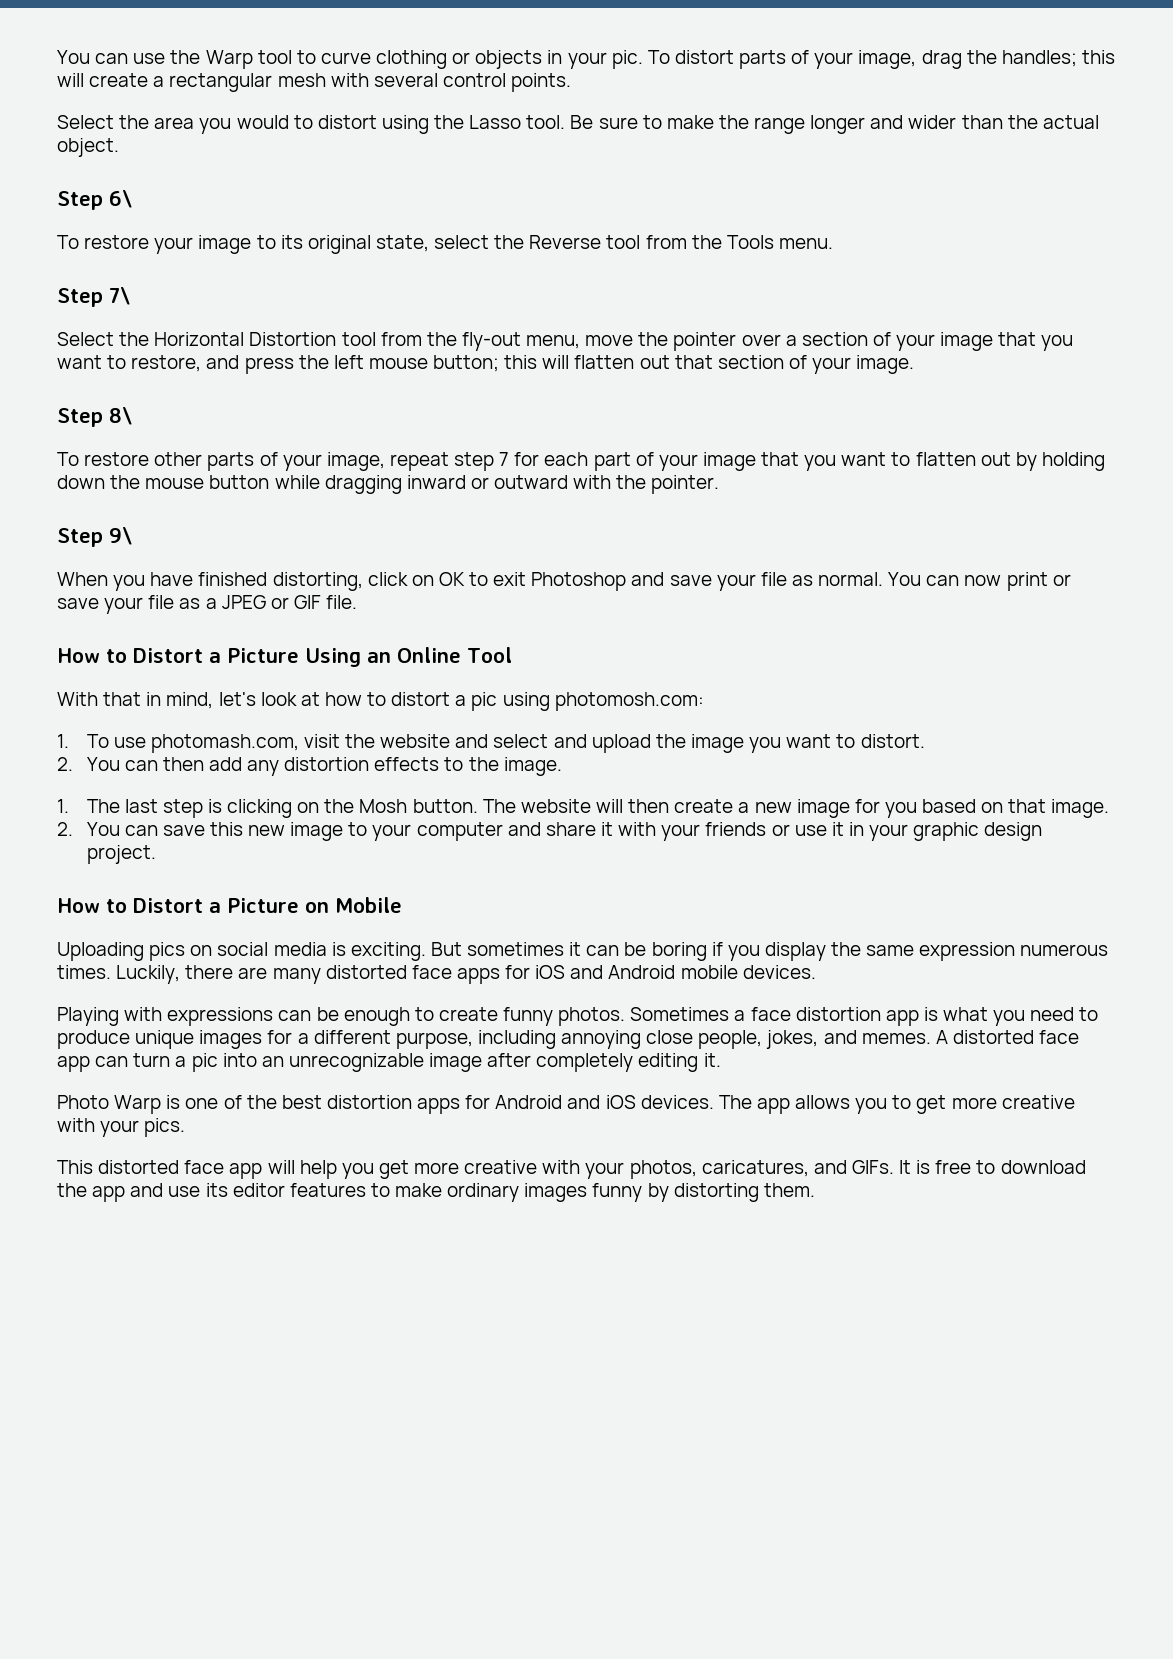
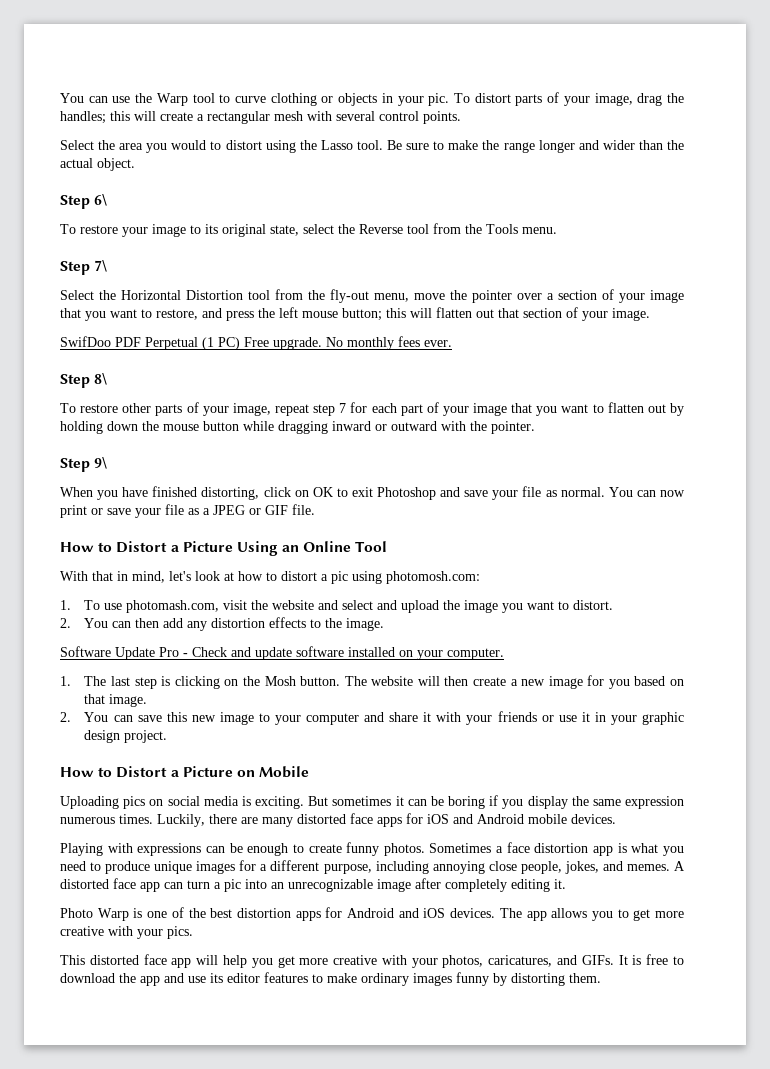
+ SwifDoo PDF Perpetual (1 PC) Free upgrade. No monthly fees ever.
+ Software Update Pro - Check and update software installed on your computer.

